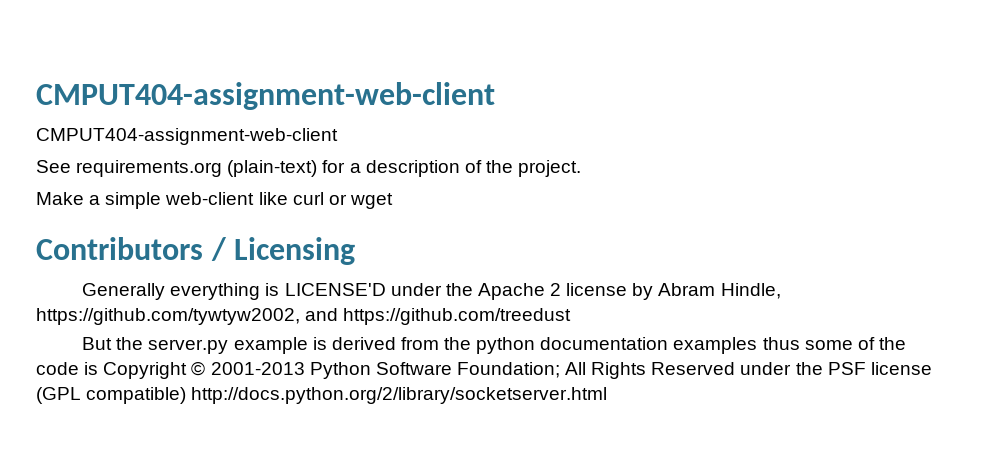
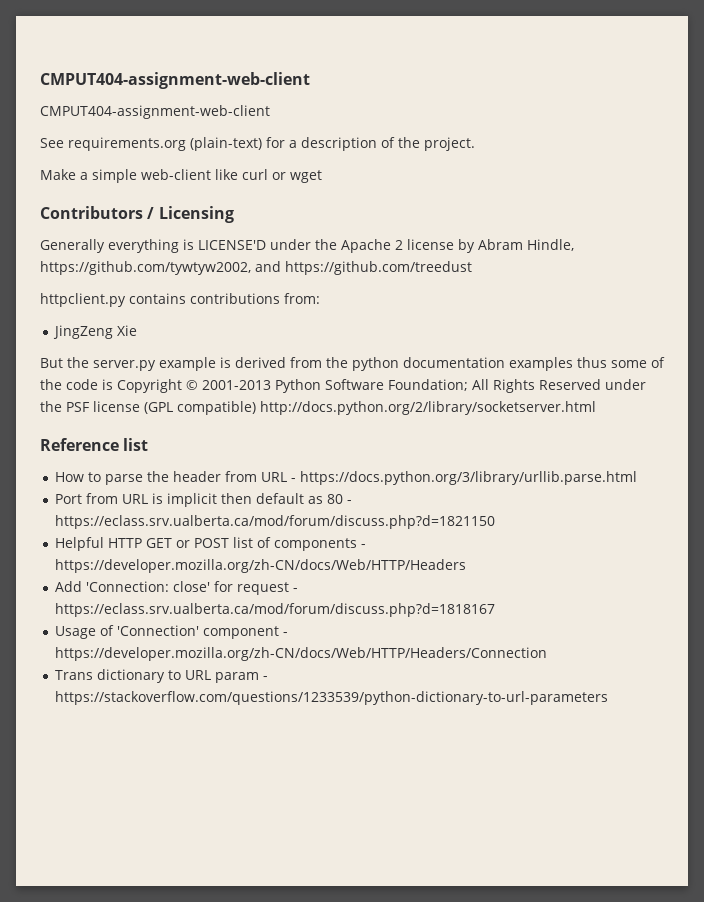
+ httpclient.py contains contributions from:
+ JingZeng Xie
+ Reference list
+ How to parse the header from URL - https://docs.python.org/3/library/urllib.parse.html
+ Port from URL is implicit then default as 80 - https://eclass.srv.ualberta.ca/mod/forum/discuss.php?d=1821150
+ Helpful HTTP GET or POST list of components - https://developer.mozilla.org/zh-CN/docs/Web/HTTP/Headers
+ Add 'Connection: close' for request - https://eclass.srv.ualberta.ca/mod/forum/discuss.php?d=1818167
+ Usage of 'Connection' component - https://developer.mozilla.org/zh-CN/docs/Web/HTTP/Headers/Connection
+ Trans dictionary to URL param - https://stackoverflow.com/questions/1233539/python-dictionary-to-url-parameters

